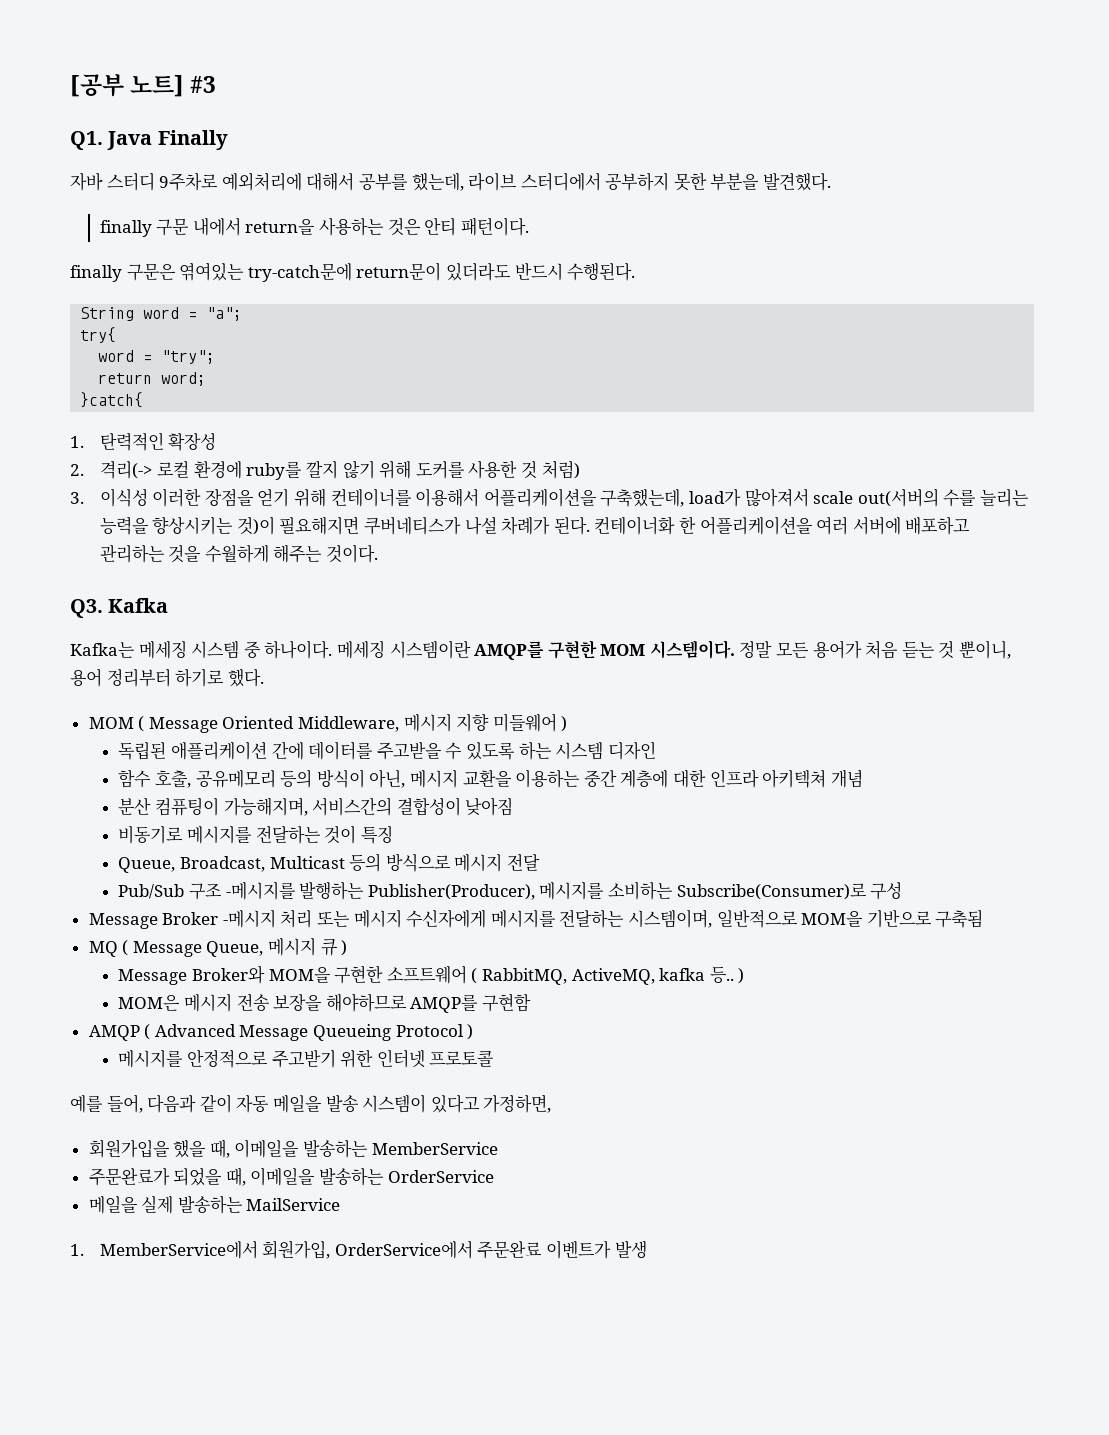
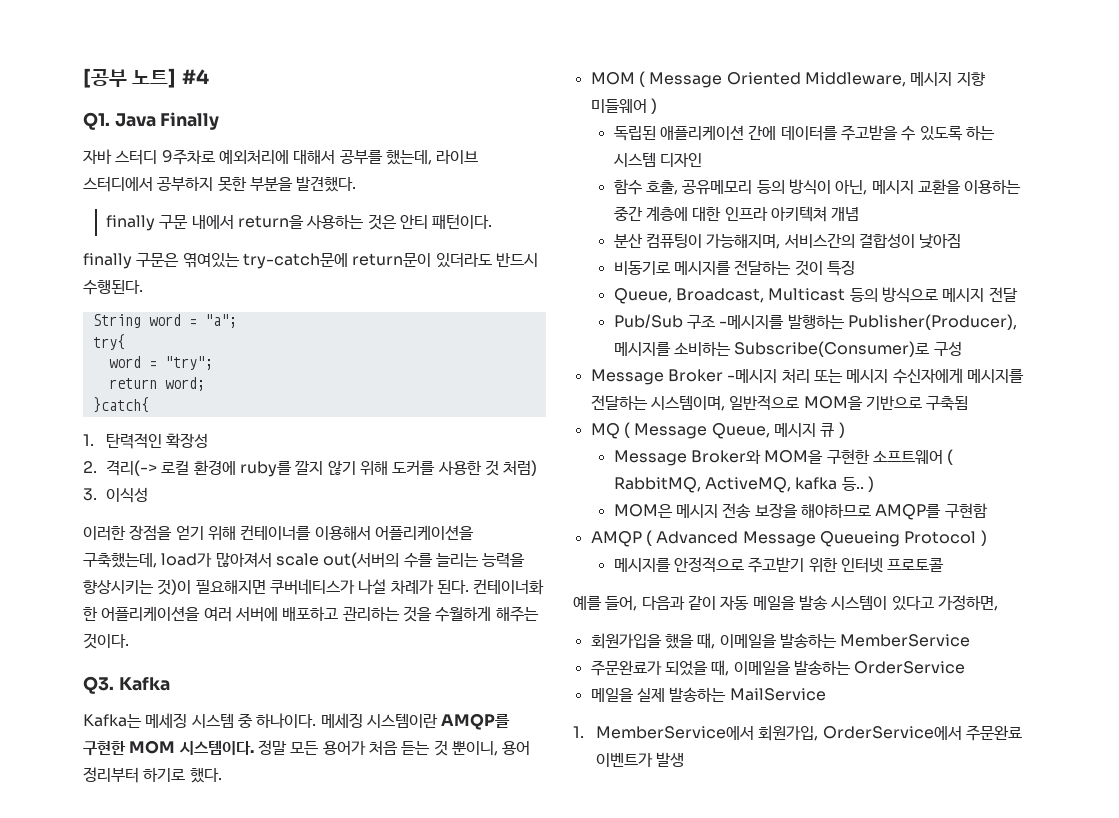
- [공부 노트] #3
+ [공부 노트] #4
- 3. 이식성 이러한 장점을 얻기 위해 컨테이너를 이용해서 어플리케이션을 구축했는데, load가 많아져서 scale out(서버의 수를 늘리는 능력을 향상시키는 것)이 필요해지면 쿠버네티스가 나설 차례가 된다.
+ 3. 이식성
+ 이러한 장점을 얻기 위해 컨테이너를 이용해서 어플리케이션을 구축했는데, load가 많아져서 scale out(서버의 수를 늘리는 능력을 향상시키는 것)이 필요해지면 쿠버네티스가 나설 차례가 된다.

